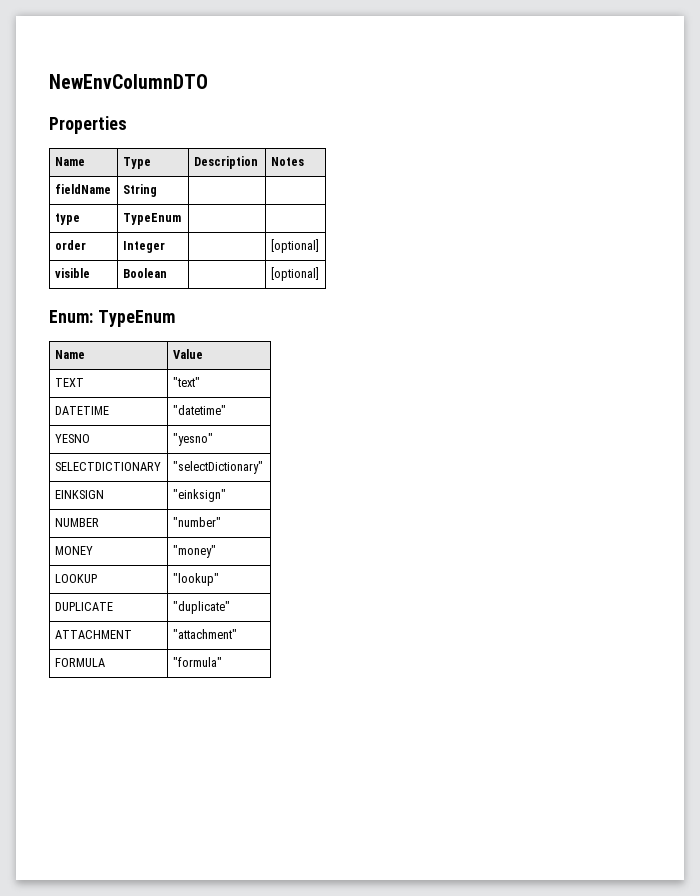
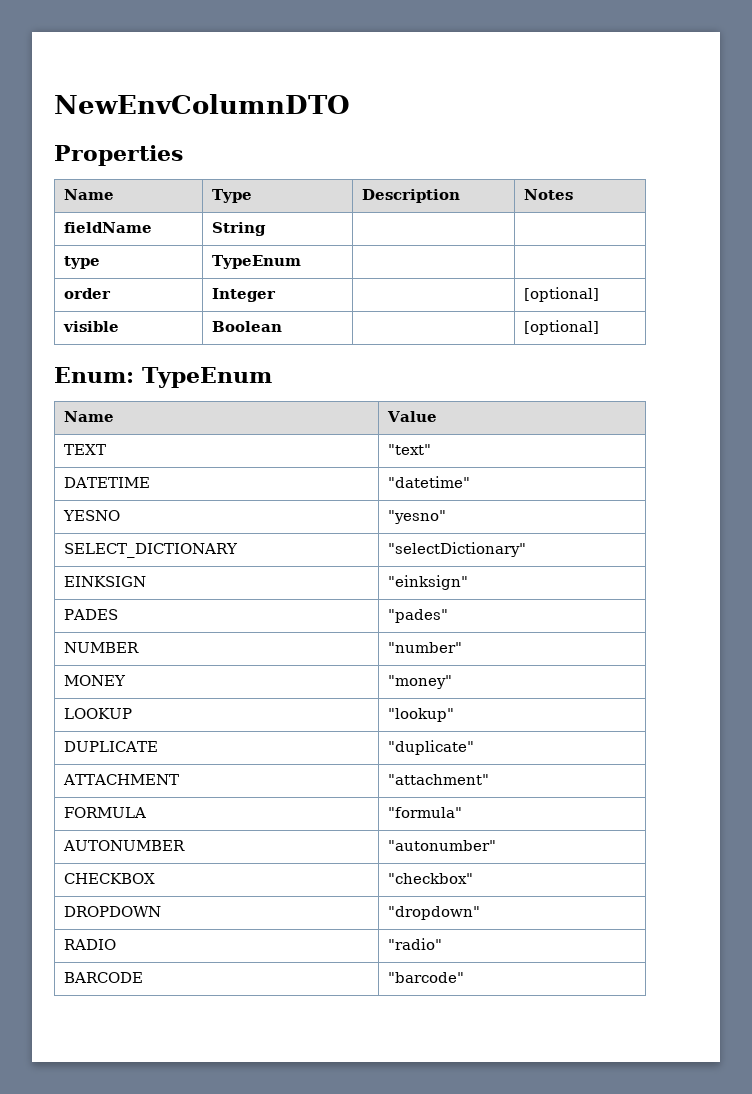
- SELECTDICTIONARY | "selectDictionary"
+ SELECT_DICTIONARY | "selectDictionary"
+ PADES | "pades"
+ AUTONUMBER | "autonumber"
+ CHECKBOX | "checkbox"
+ DROPDOWN | "dropdown"
+ RADIO | "radio"
+ BARCODE | "barcode"

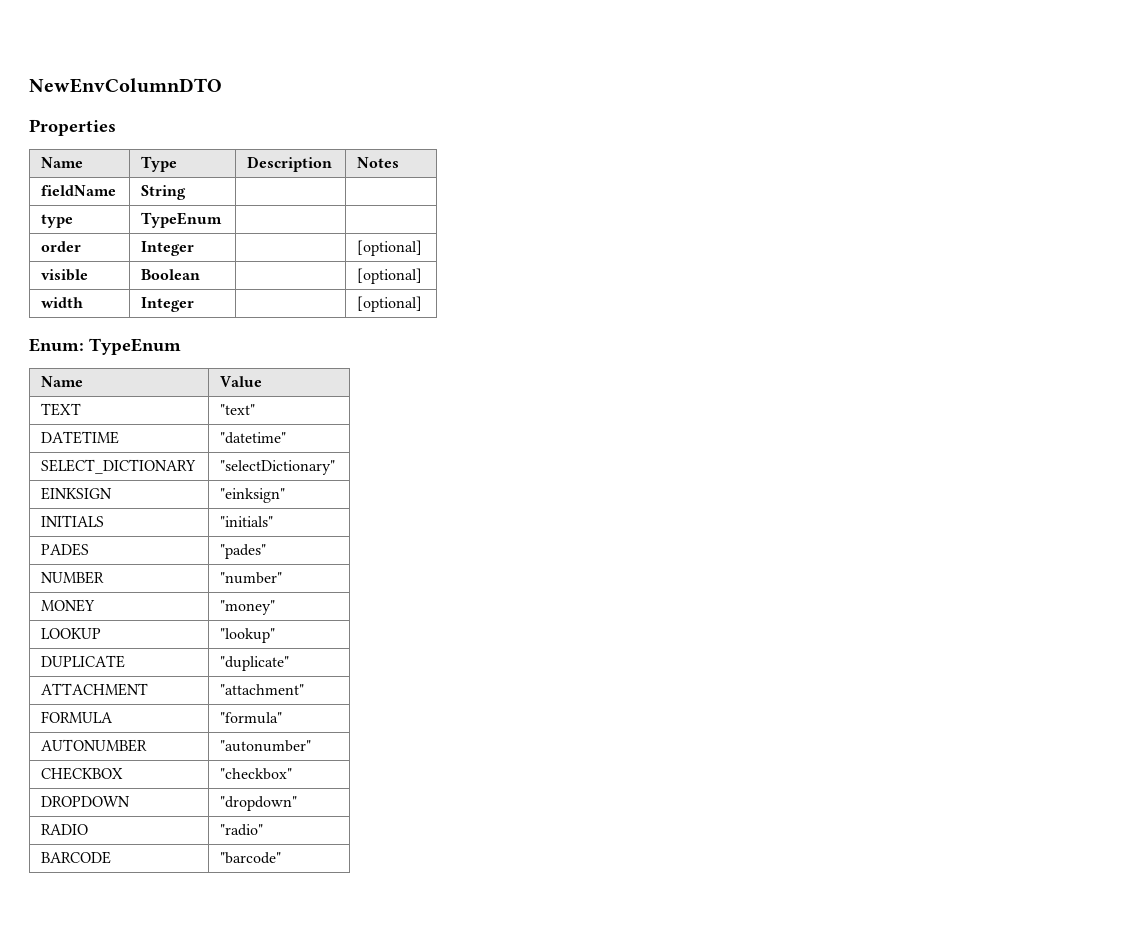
+ width | Integer | | [optional]
- YESNO | "yesno"
+ INITIALS | "initials"

